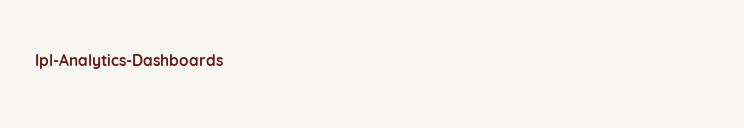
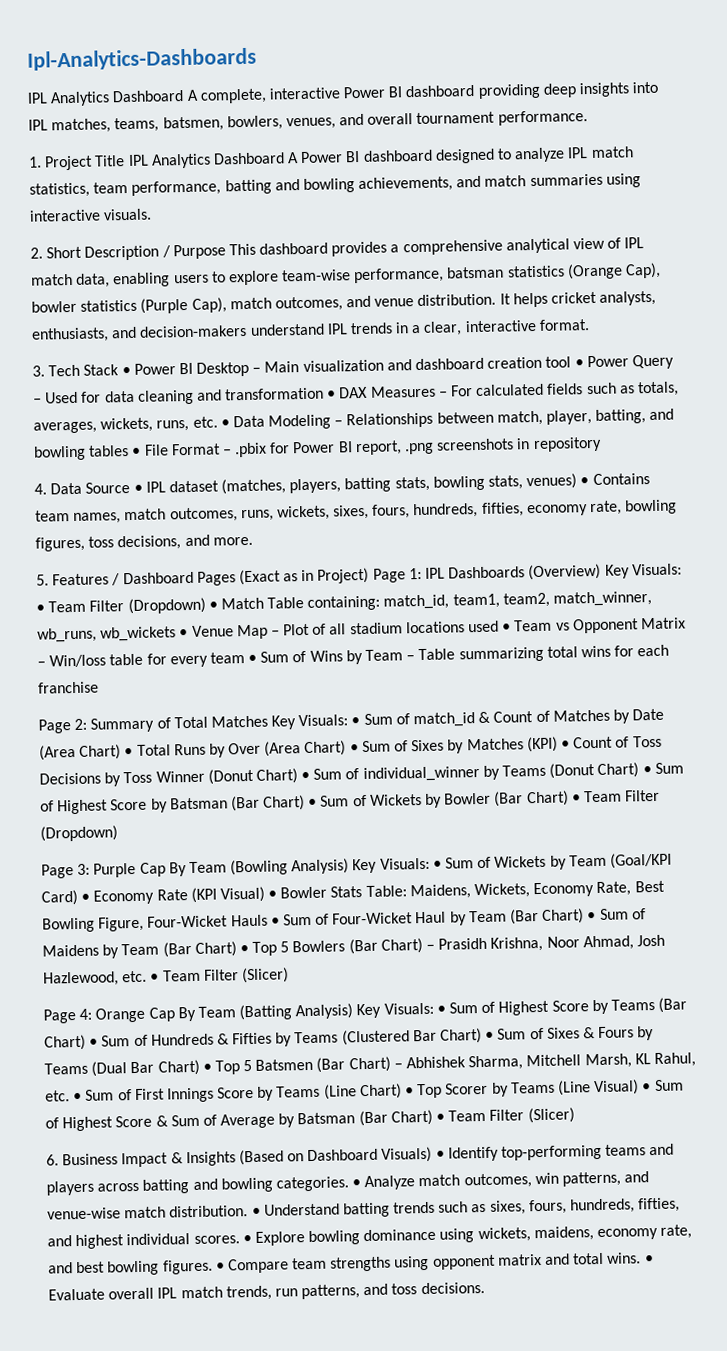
+ IPL Analytics Dashboard A complete, interactive Power BI dashboard providing deep insights into IPL matches, teams, batsmen, bowlers, venues, and overall tournament performance.
+ 1. Project Title IPL Analytics Dashboard A Power BI dashboard designed to analyze IPL match statistics, team performance, batting and bowling achievements, and match summaries using interactive visuals.
+ 2. Short Description / Purpose This dashboard provides a comprehensive analytical view of IPL match data, enabling users to explore team-wise performance, batsman statistics (Orange Cap), bowler statistics (Purple Cap), match outcomes, and venue distribution. It helps cricket analysts, enthusiasts, and decision-makers understand IPL trends in a clear, interactive format.
+ 3. Tech Stack • Power BI Desktop – Main visualization and dashboard creation tool • Power Query – Used for data cleaning and transformation • DAX Measures – For calculated fields such as totals, averages, wickets, runs, etc. • Data Modeling – Relationships between match, player, batting, and bowling tables • File Format – .pbix for Power BI report, .png screenshots in repository
+ 4. Data Source • IPL dataset (matches, players, batting stats, bowling stats, venues) • Contains team names, match outcomes, runs, wickets, sixes, fours, hundreds, fifties, economy rate, bowling figures, toss decisions, and more.
+ 5. Features / Dashboard Pages (Exact as in Project) Page 1: IPL Dashboards (Overview) Key Visuals: • Team Filter (Dropdown) • Match Table containing: match_id, team1, team2, match_winner, wb_runs, wb_wickets • Venue Map – Plot of all stadium locations used • Team vs Opponent Matrix – Win/loss table for every team • Sum of Wins by Team – Table summarizing total wins for each franchise
+ Page 2: Summary of Total Matches Key Visuals: • Sum of match_id & Count of Matches by Date (Area Chart) • Total Runs by Over (Area Chart) • Sum of Sixes by Matches (KPI) • Count of Toss Decisions by Toss Winner (Donut Chart) • Sum of individual_winner by Teams (Donut Chart) • Sum of Highest Score by Batsman (Bar Chart) • Sum of Wickets by Bowler (Bar Chart) • Team Filter (Dropdown)
+ Page 3: Purple Cap By Team (Bowling Analysis) Key Visuals: • Sum of Wickets by Team (Goal/KPI Card) • Economy Rate (KPI Visual) • Bowler Stats Table: Maidens, Wickets, Economy Rate, Best Bowling Figure, Four-Wicket Hauls • Sum of Four-Wicket Haul by Team (Bar Chart) • Sum of Maidens by Team (Bar Chart) • Top 5 Bowlers (Bar Chart) – Prasidh Krishna, Noor Ahmad, Josh Hazlewood, etc. • Team Filter (Slicer)
+ Page 4: Orange Cap By Team (Batting Analysis) Key Visuals: • Sum of Highest Score by Teams (Bar Chart) • Sum of Hundreds & Fifties by Teams (Clustered Bar Chart) • Sum of Sixes & Fours by Teams (Dual Bar Chart) • Top 5 Batsmen (Bar Chart) – Abhishek Sharma, Mitchell Marsh, KL Rahul, etc. • Sum of First Innings Score by Teams (Line Chart) • Top Scorer by Teams (Line Visual) • Sum of Highest Score & Sum of Average by Batsman (Bar Chart) • Team Filter (Slicer)
+ 6. Business Impact & Insights (Based on Dashboard Visuals) • Identify top-performing teams and players across batting and bowling categories. • Analyze match outcomes, win patterns, and venue-wise match distribution. • Understand batting trends such as sixes, fours, hundreds, fifties, and highest individual scores. • Explore bowling dominance using wickets, maidens, economy rate, and best bowling figures. • Compare team strengths using opponent matrix and total wins. • Evaluate overall IPL match trends, run patterns, and toss decisions.

